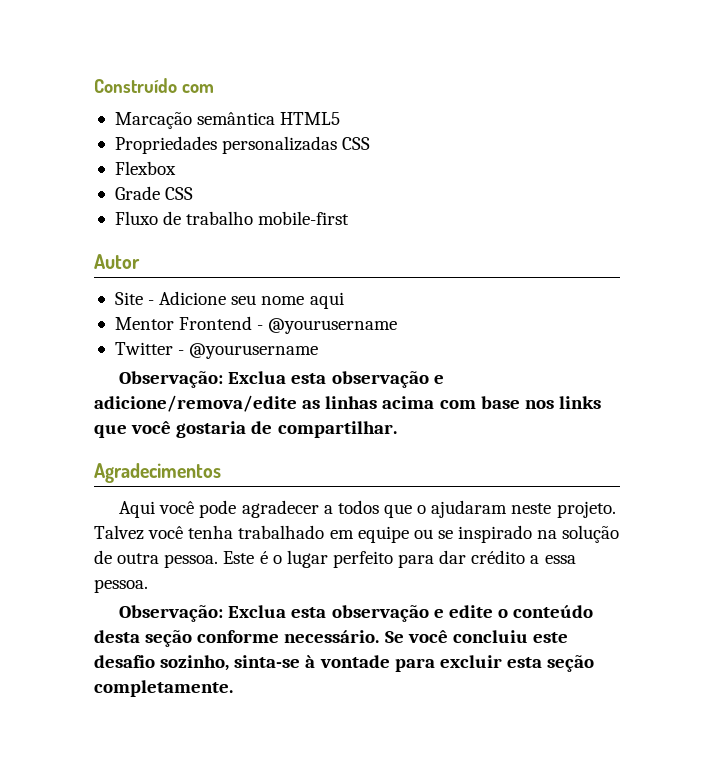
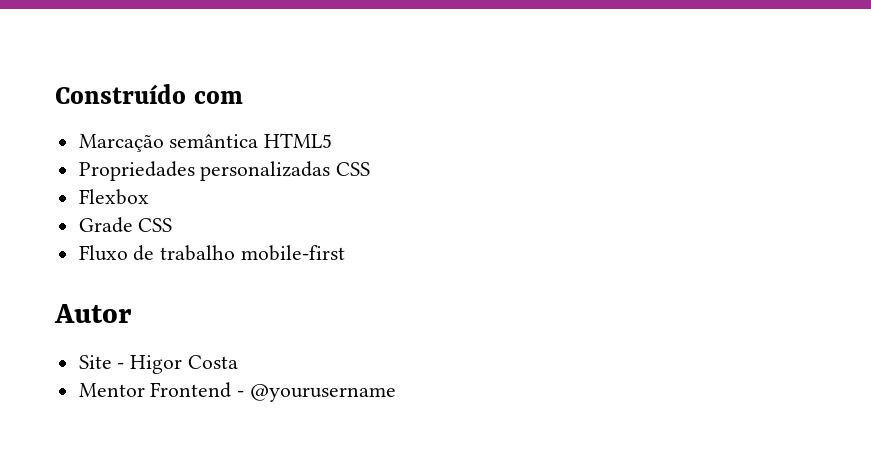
- Site - Adicione seu nome aqui
+ Site - Higor Costa
- Twitter - @yourusername
- Observação: Exclua esta observação e adicione/remova/edite as linhas acima com base nos links que você gostaria de compartilhar.
- Agradecimentos
- Aqui você pode agradecer a todos que o ajudaram neste projeto. Talvez você tenha trabalhado em equipe ou se inspirado na solução de outra pessoa. Este é o lugar perfeito para dar crédito a essa pessoa.
- Observação: Exclua esta observação e edite o conteúdo desta seção conforme necessário. Se você concluiu este desafio sozinho, sinta-se à vontade para excluir esta seção completamente.

